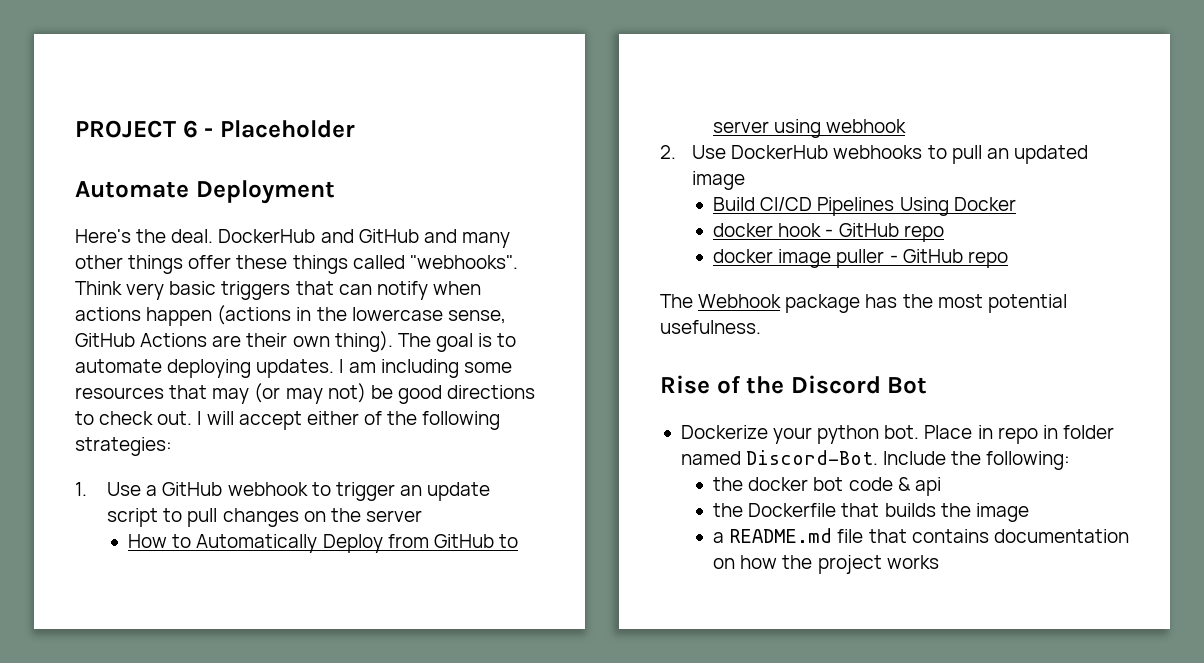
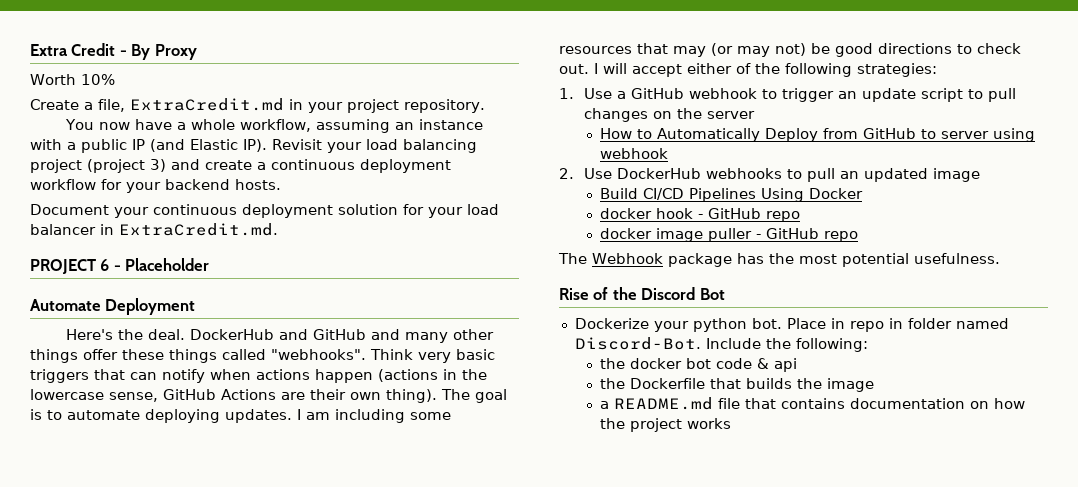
+ Extra Credit - By Proxy
+ Worth 10%
+ Create a file, ExtraCredit.md in your project repository.
+ You now have a whole workflow, assuming an instance with a public IP (and Elastic IP). Revisit your load balancing project (project 3) and create a continuous deployment workflow for your backend hosts.
+ Document your continuous deployment solution for your load balancer in ExtraCredit.md.

